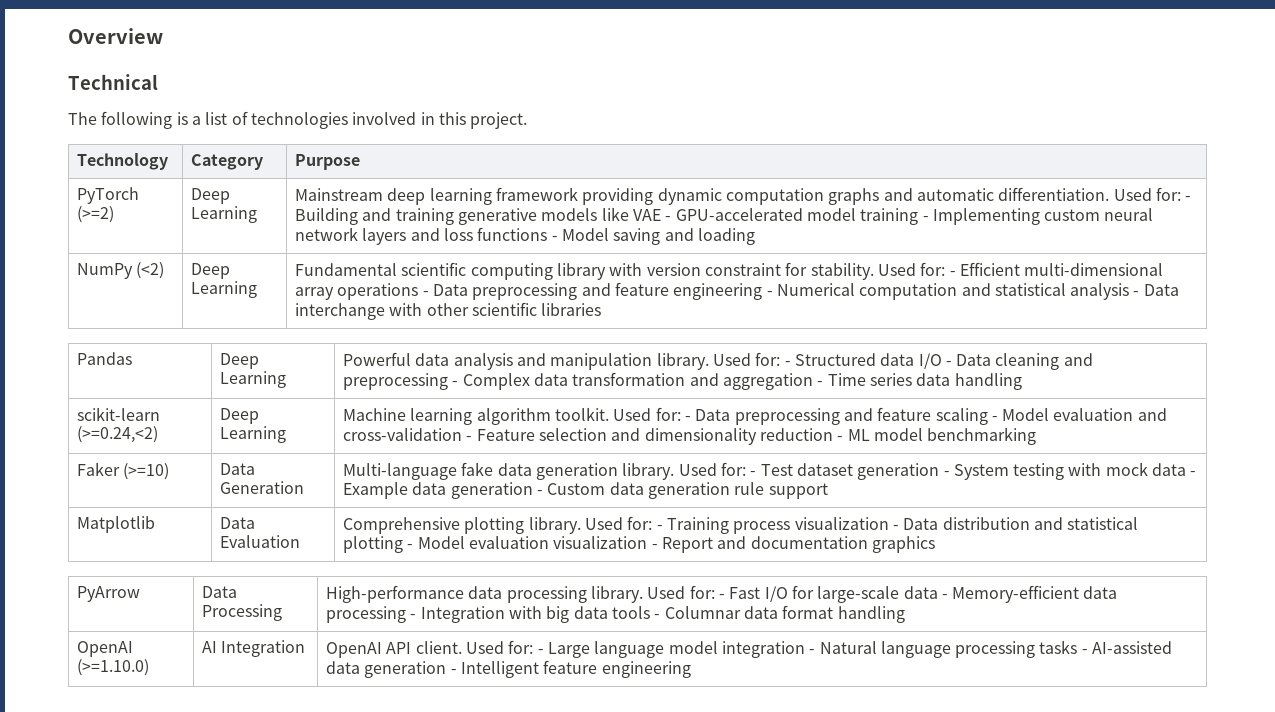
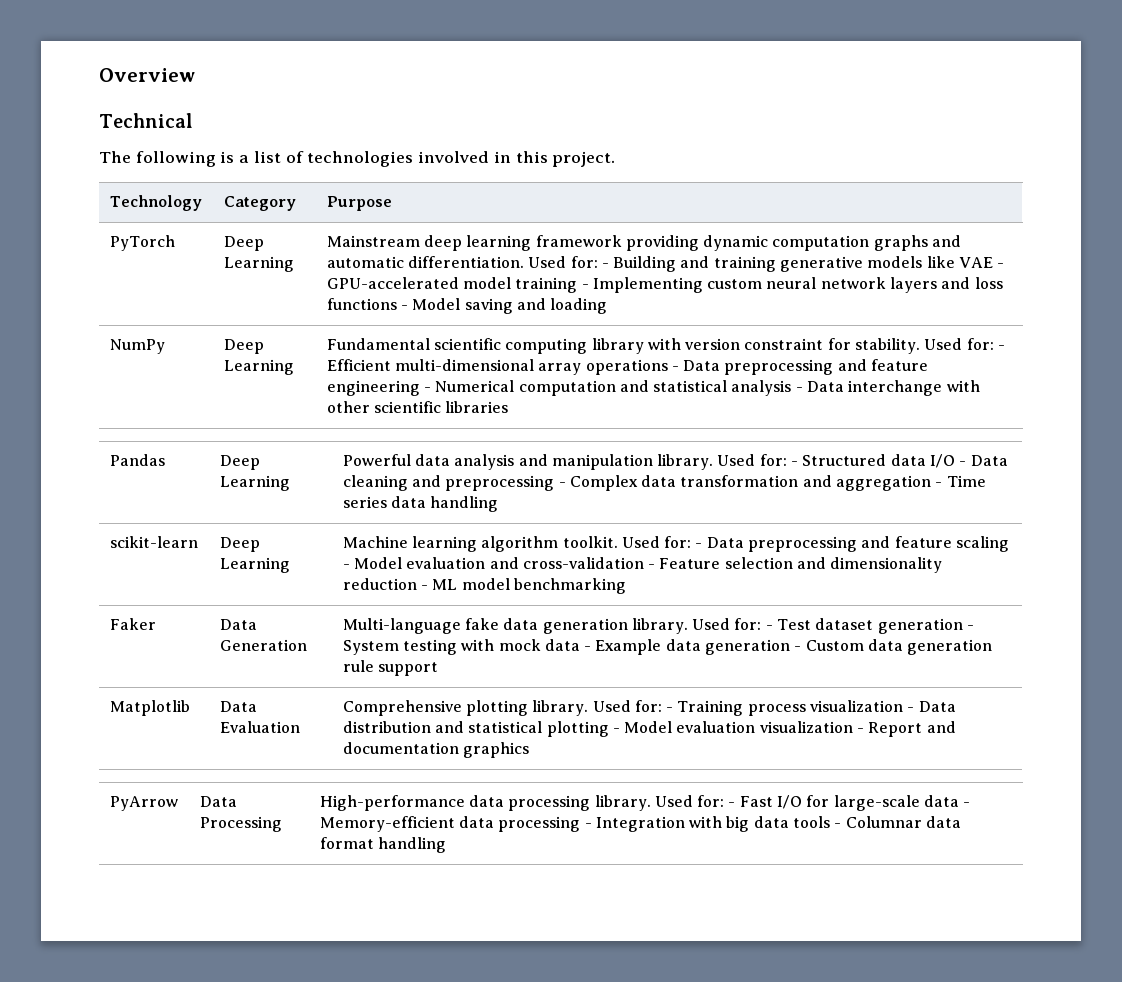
- PyTorch (>=2)
+ PyTorch
- NumPy (<2) | Deep Learning | Fundamental scientific computing library with version constraint for stability. Used for: - Efficient multi-dimensional array operations - Data preprocessing and feature engineering - Numerical computation and statistical analysis - Data interchange with other scientific libraries
+ NumPy | Deep Learning | Fundamental scientific computing library with version constraint for stability. Used for: - Efficient multi-dimensional array operations - Data preprocessing and feature engineering - Numerical computation and statistical analysis - Data interchange with other scientific libraries
- scikit-learn (>=0.24,<2) | Deep Learning | Machine learning algorithm toolkit. Used for: - Data preprocessing and feature scaling - Model evaluation and cross-validation - Feature selection and dimensionality reduction - ML model benchmarking
+ scikit-learn | Deep Learning | Machine learning algorithm toolkit. Used for: - Data preprocessing and feature scaling - Model evaluation and cross-validation - Feature selection and dimensionality reduction - ML model benchmarking
- Faker (>=10) | Data Generation | Multi-language fake data generation library. Used for: - Test dataset generation - System testing with mock data - Example data generation - Custom data generation rule support
+ Faker | Data Generation | Multi-language fake data generation library. Used for: - Test dataset generation - System testing with mock data - Example data generation - Custom data generation rule support
- OpenAI (>=1.10.0) | AI Integration | OpenAI API client. Used for: - Large language model integration - Natural language processing tasks - AI-assisted data generation - Intelligent feature engineering

